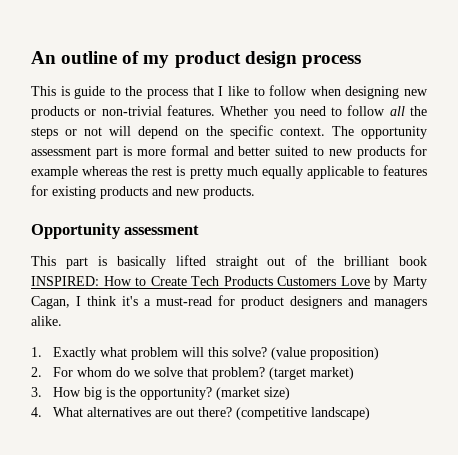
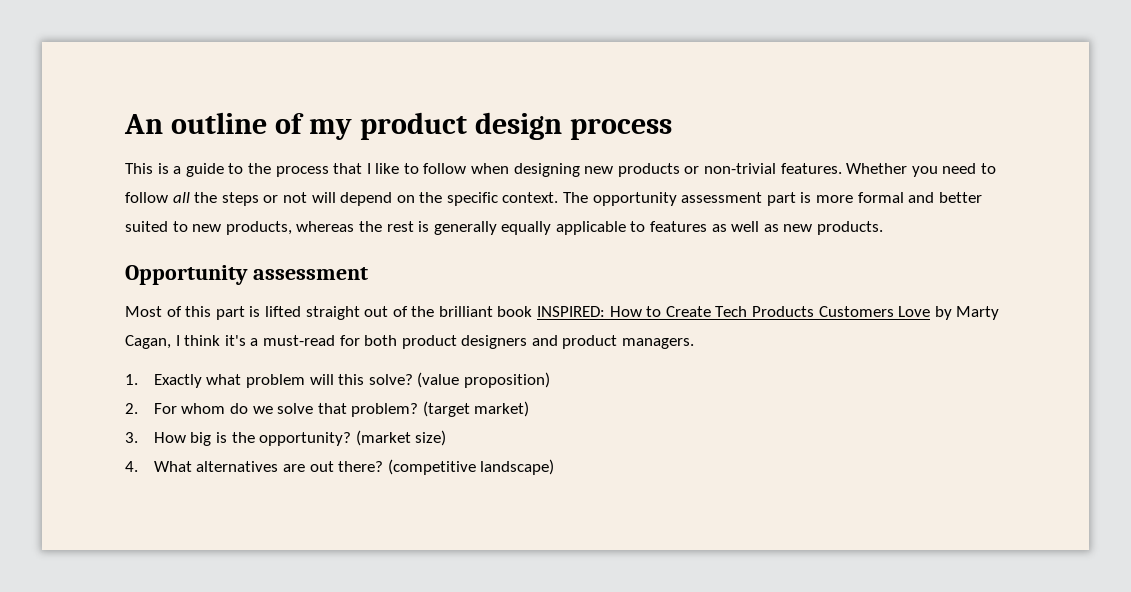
- This is guide to the process that I like to follow when designing new products or non-trivial features.
+ This is a guide to the process that I like to follow when designing new products or non-trivial features.
- The opportunity assessment part is more formal and better suited to new products for example whereas the rest is pretty much equally applicable to features for existing products and new products.
+ The opportunity assessment part is more formal and better suited to new products, whereas the rest is generally equally applicable to features as well as new products.
- This part is basically lifted straight out of the brilliant book INSPIRED: How to Create Tech Products Customers Love by Marty Cagan, I think it's a must-read for product designers and managers alike.
+ Most of this part is lifted straight out of the brilliant book INSPIRED: How to Create Tech Products Customers Love by Marty Cagan, I think it's a must-read for both product designers and product managers.

